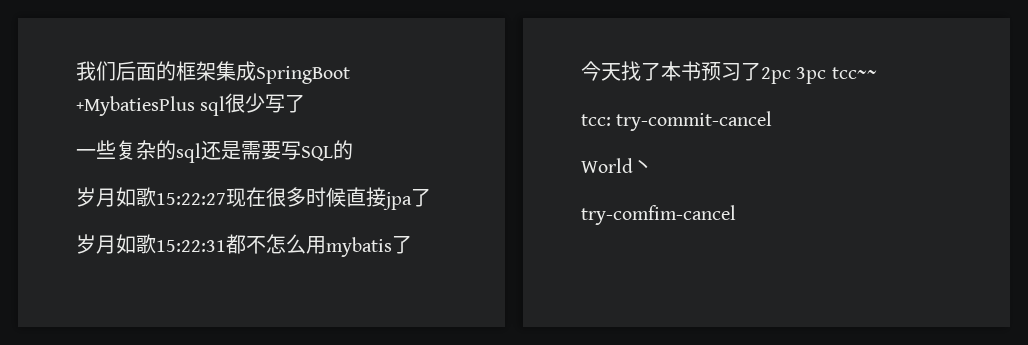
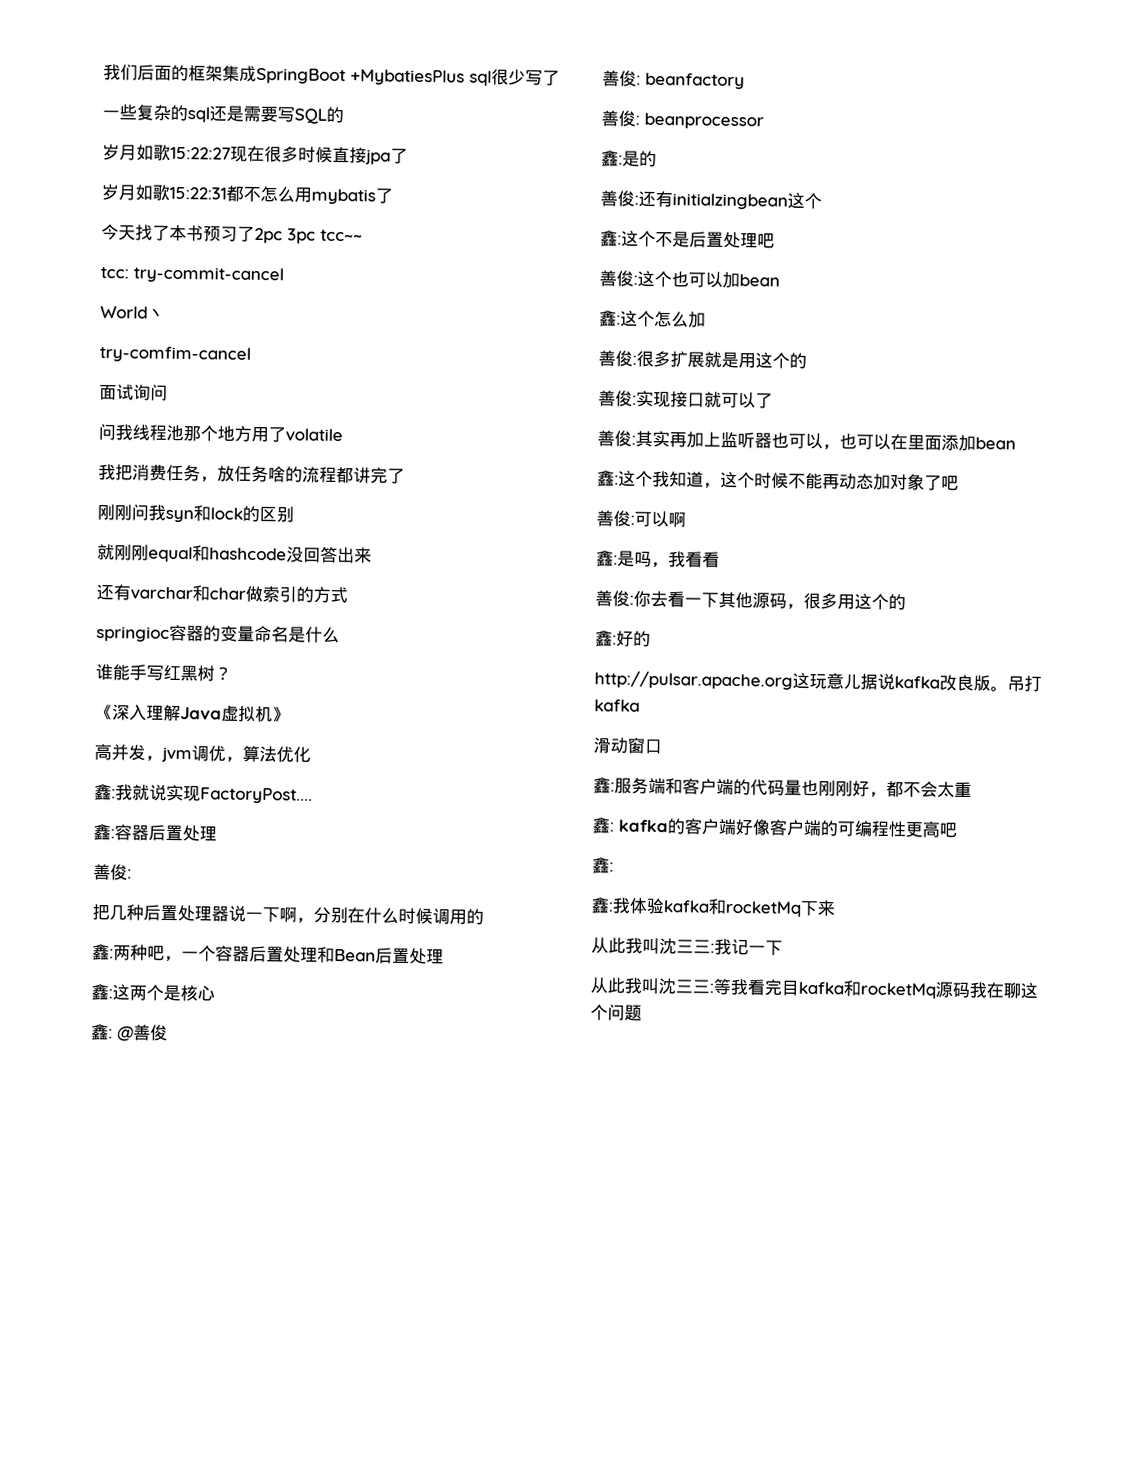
+ 面试询问
+ 问我线程池那个地方用了volatile
+ 我把消费任务，放任务啥的流程都讲完了
+ 刚刚问我syn和lock的区别
+ 就刚刚equal和hashcode没回答出来
+ 还有varchar和char做索引的方式
+ springioc容器的变量命名是什么
+ 谁能手写红黑树？
+ 《深入理解Java虚拟机》
+ 高并发，jvm调优，算法优化
+ 鑫:我就说实现FactoryPost....
+ 鑫:容器后置处理
+ 善俊:
+ 把几种后置处理器说一下啊，分别在什么时候调用的
+ 鑫:两种吧，一个容器后置处理和Bean后置处理
+ 鑫:这两个是核心
+ 鑫: @善俊
+ 善俊: beanfactory
+ 善俊: beanprocessor
+ 鑫:是的
+ 善俊:还有initialzingbean这个
+ 鑫:这个不是后置处理吧
+ 善俊:这个也可以加bean
+ 鑫:这个怎么加
+ 善俊:很多扩展就是用这个的
+ 善俊:实现接口就可以了
+ 善俊:其实再加上监听器也可以，也可以在里面添加bean
+ 鑫:这个我知道，这个时候不能再动态加对象了吧
+ 善俊:可以啊
+ 鑫:是吗，我看看
+ 善俊:你去看一下其他源码，很多用这个的
+ 鑫:好的
+ http://pulsar.apache.org这玩意儿据说kafka改良版。吊打kafka
+ 滑动窗口
+ 鑫:服务端和客户端的代码量也刚刚好，都不会太重
+ 鑫: kafka的客户端好像客户端的可编程性更高吧
+ 鑫:
+ 鑫:我体验kafka和rocketMq下来
+ 从此我叫沈三三:我记一下
+ 从此我叫沈三三:等我看完目kafka和rocketMq源码我在聊这个问题

